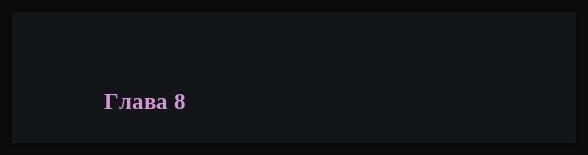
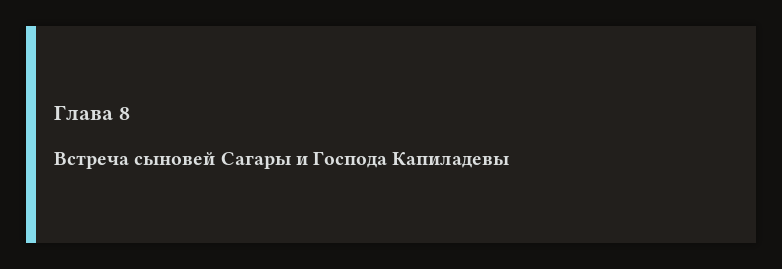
+ Встреча сыновей Сагары и Господа Капиладевы

